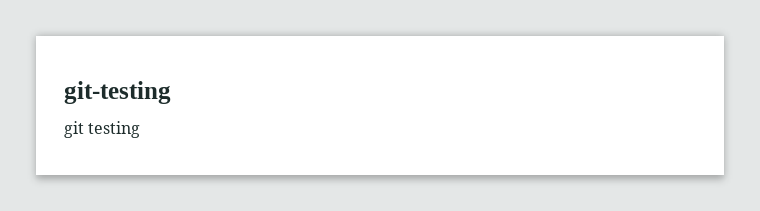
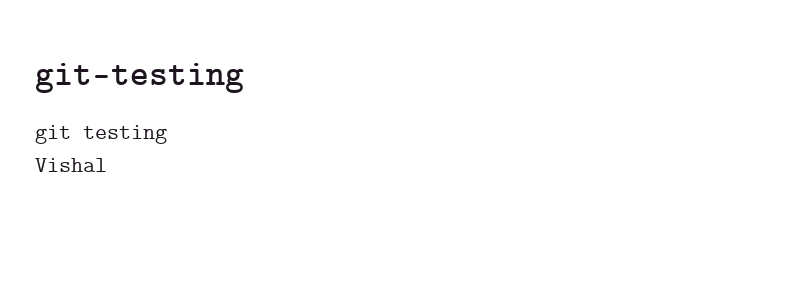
+ Vishal

